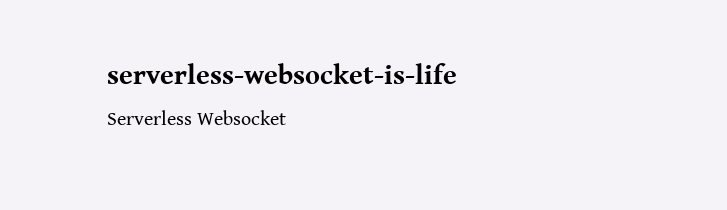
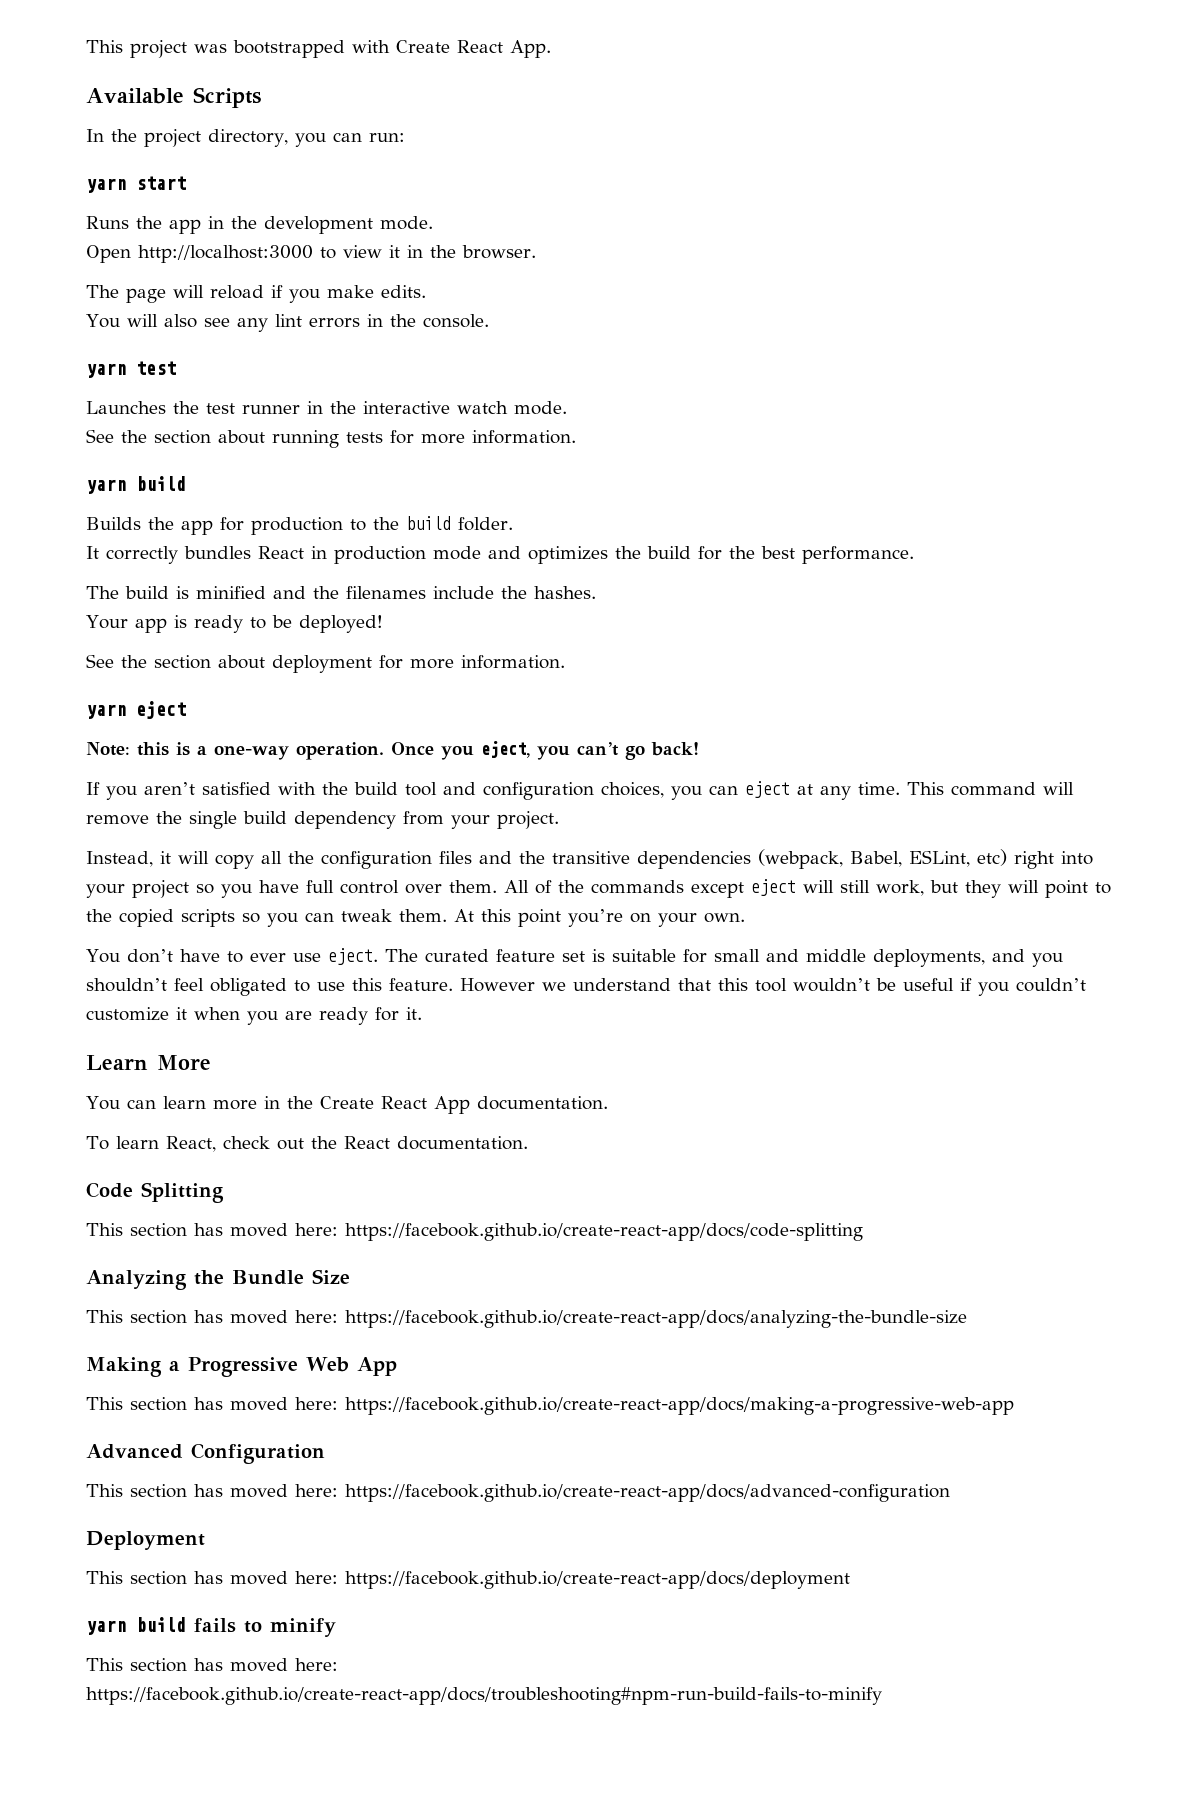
- serverless-websocket-is-life
- Serverless Websocket
+ This project was bootstrapped with Create React App.
+ Available Scripts
+ In the project directory, you can run:
+ yarn start
+ Runs the app in the development mode.
+ Open http://localhost:3000 to view it in the browser.
+ The page will reload if you make edits.
+ You will also see any lint errors in the console.
+ yarn test
+ Launches the test runner in the interactive watch mode.
+ See the section about running tests for more information.
+ yarn build
+ Builds the app for production to the build folder.
+ It correctly bundles React in production mode and optimizes the build for the best performance.
+ The build is minified and the filenames include the hashes.
+ Your app is ready to be deployed!
+ See the section about deployment for more information.
+ yarn eject
+ Note: this is a one-way operation. Once you eject, you can’t go back!
+ If you aren’t satisfied with the build tool and configuration choices, you can eject at any time. This command will remove the single build dependency from your project.
+ Instead, it will copy all the configuration files and the transitive dependencies (webpack, Babel, ESLint, etc) right into your project so you have full control over them. All of the commands except eject will still work, but they will point to the copied scripts so you can tweak them. At this point you’re on your own.
+ You don’t have to ever use eject. The curated feature set is suitable for small and middle deployments, and you shouldn’t feel obligated to use this feature. However we understand that this tool wouldn’t be useful if you couldn’t customize it when you are ready for it.
+ Learn More
+ You can learn more in the Create React App documentation.
+ To learn React, check out the React documentation.
+ Code Splitting
+ This section has moved here: https://facebook.github.io/create-react-app/docs/code-splitting
+ Analyzing the Bundle Size
+ This section has moved here: https://facebook.github.io/create-react-app/docs/analyzing-the-bundle-size
+ Making a Progressive Web App
+ This section has moved here: https://facebook.github.io/create-react-app/docs/making-a-progressive-web-app
+ Advanced Configuration
+ This section has moved here: https://facebook.github.io/create-react-app/docs/advanced-configuration
+ Deployment
+ This section has moved here: https://facebook.github.io/create-react-app/docs/deployment
+ yarn build fails to minify
+ This section has moved here: https://facebook.github.io/create-react-app/docs/troubleshooting#npm-run-build-fails-to-minify

